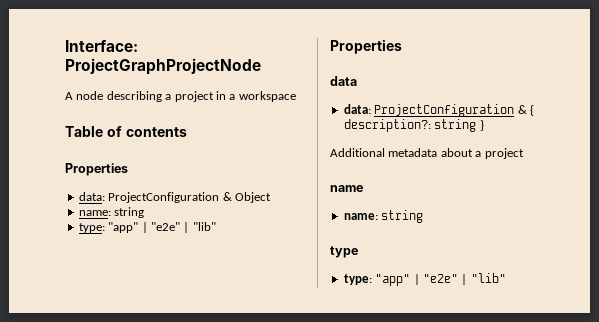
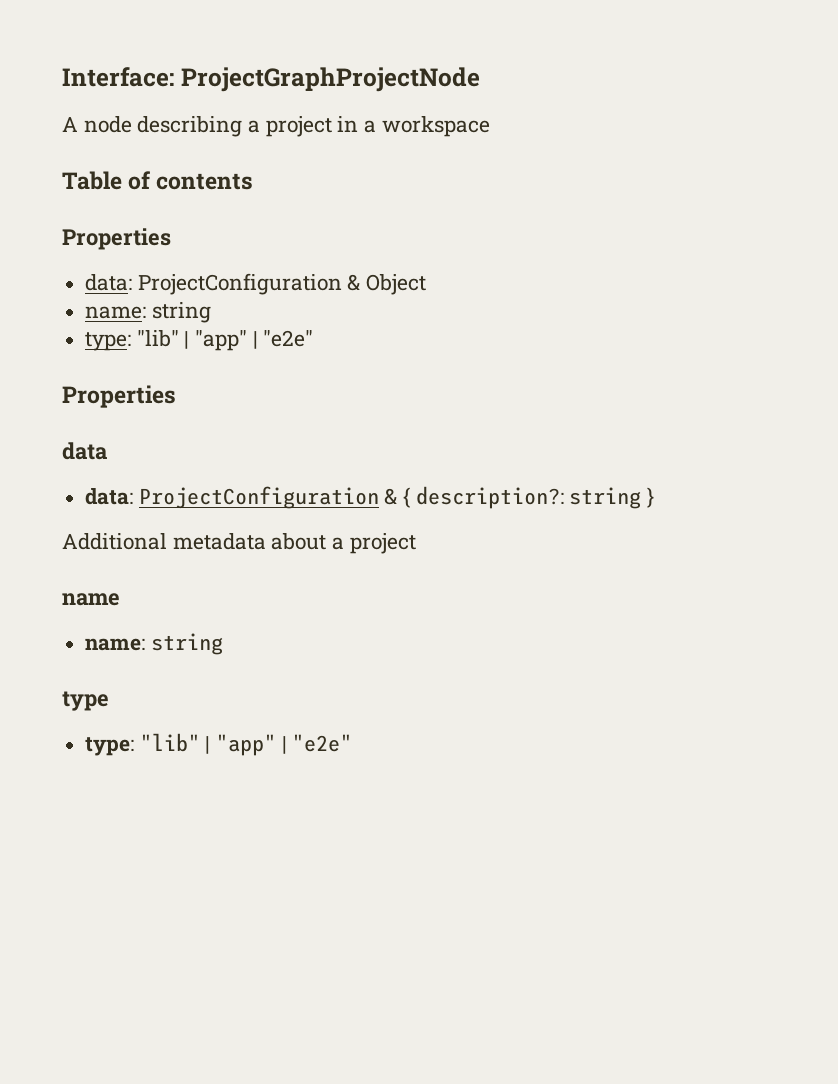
  data: ProjectConfiguration & Object
  name: string
- type: "app" | "e2e" | "lib"
+ type: "lib" | "app" | "e2e"
  type
- type: "app" | "e2e" | "lib"
+ type: "lib" | "app" | "e2e"

